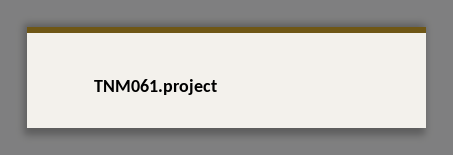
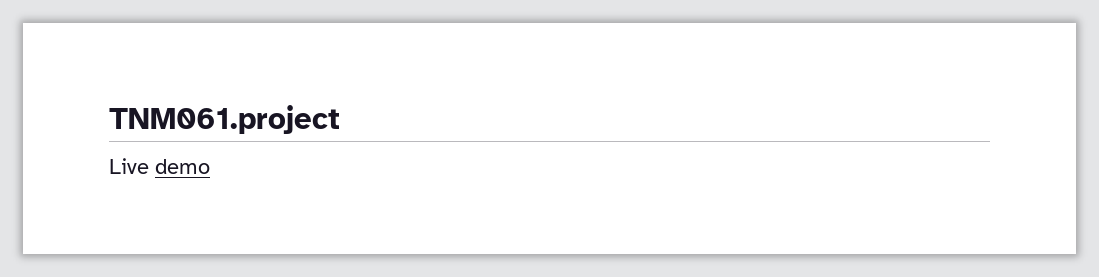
+ Live demo

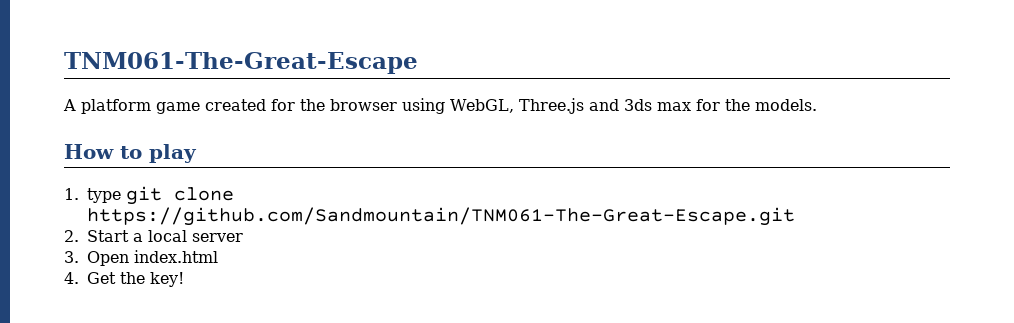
- TNM061.project
- Live demo
+ TNM061-The-Great-Escape
+ A platform game created for the browser using WebGL, Three.js and 3ds max for the models.
+ How to play
+ 1. type git clone https://github.com/Sandmountain/TNM061-The-Great-Escape.git
+ 2. Start a local server
+ 3. Open index.html
+ 4. Get the key!

